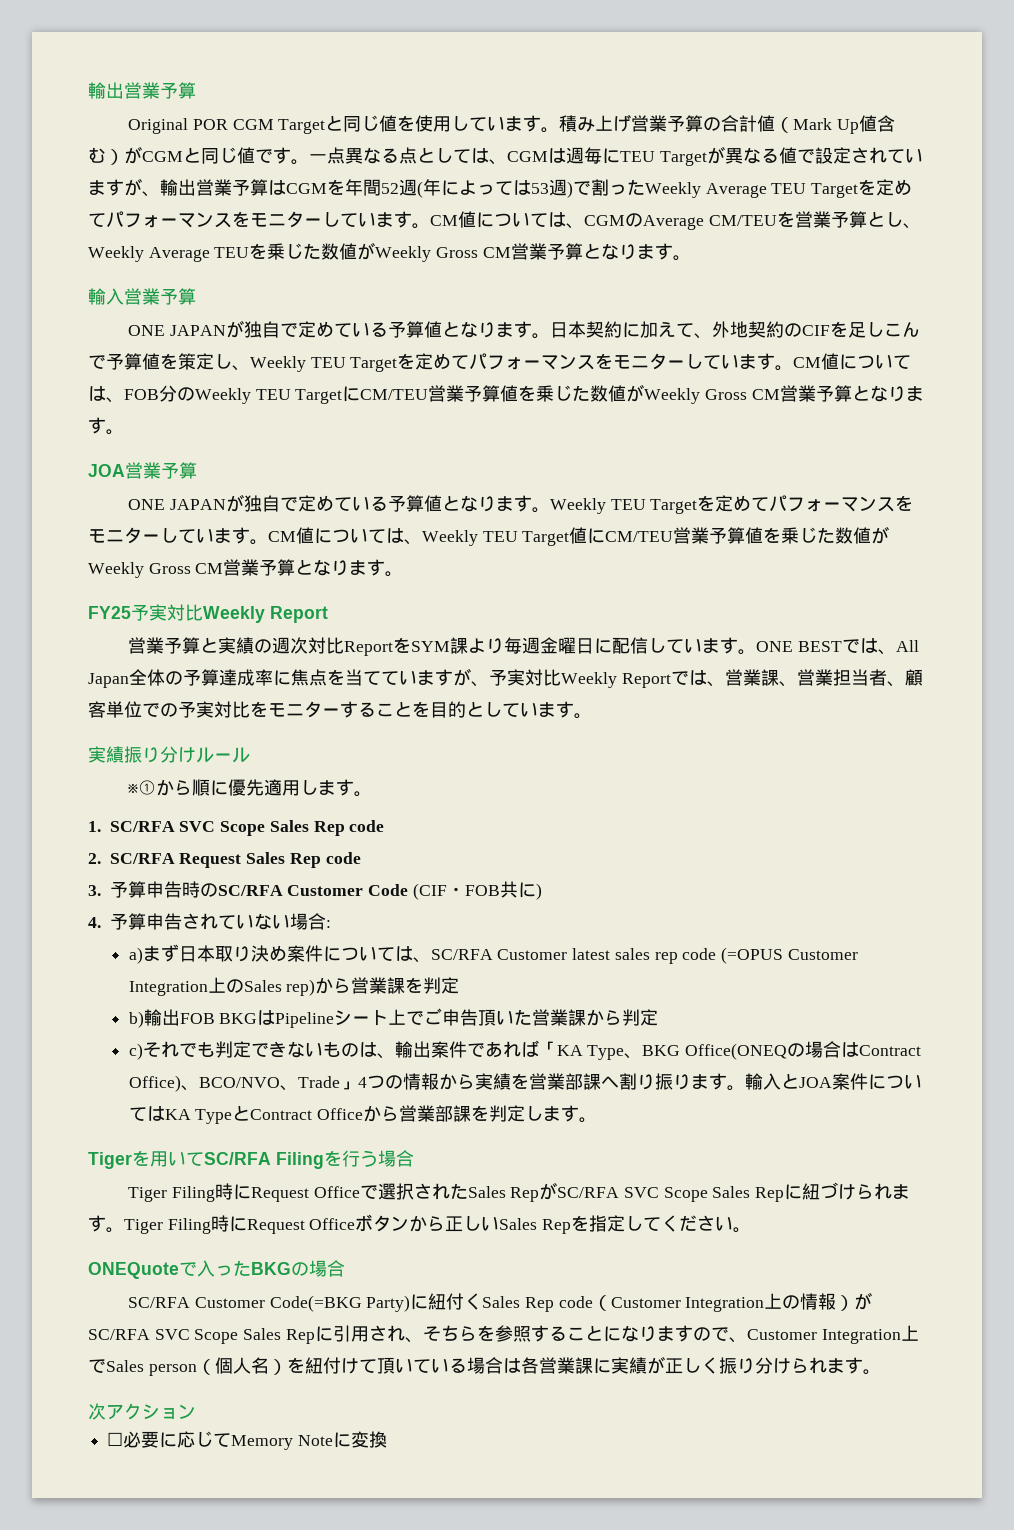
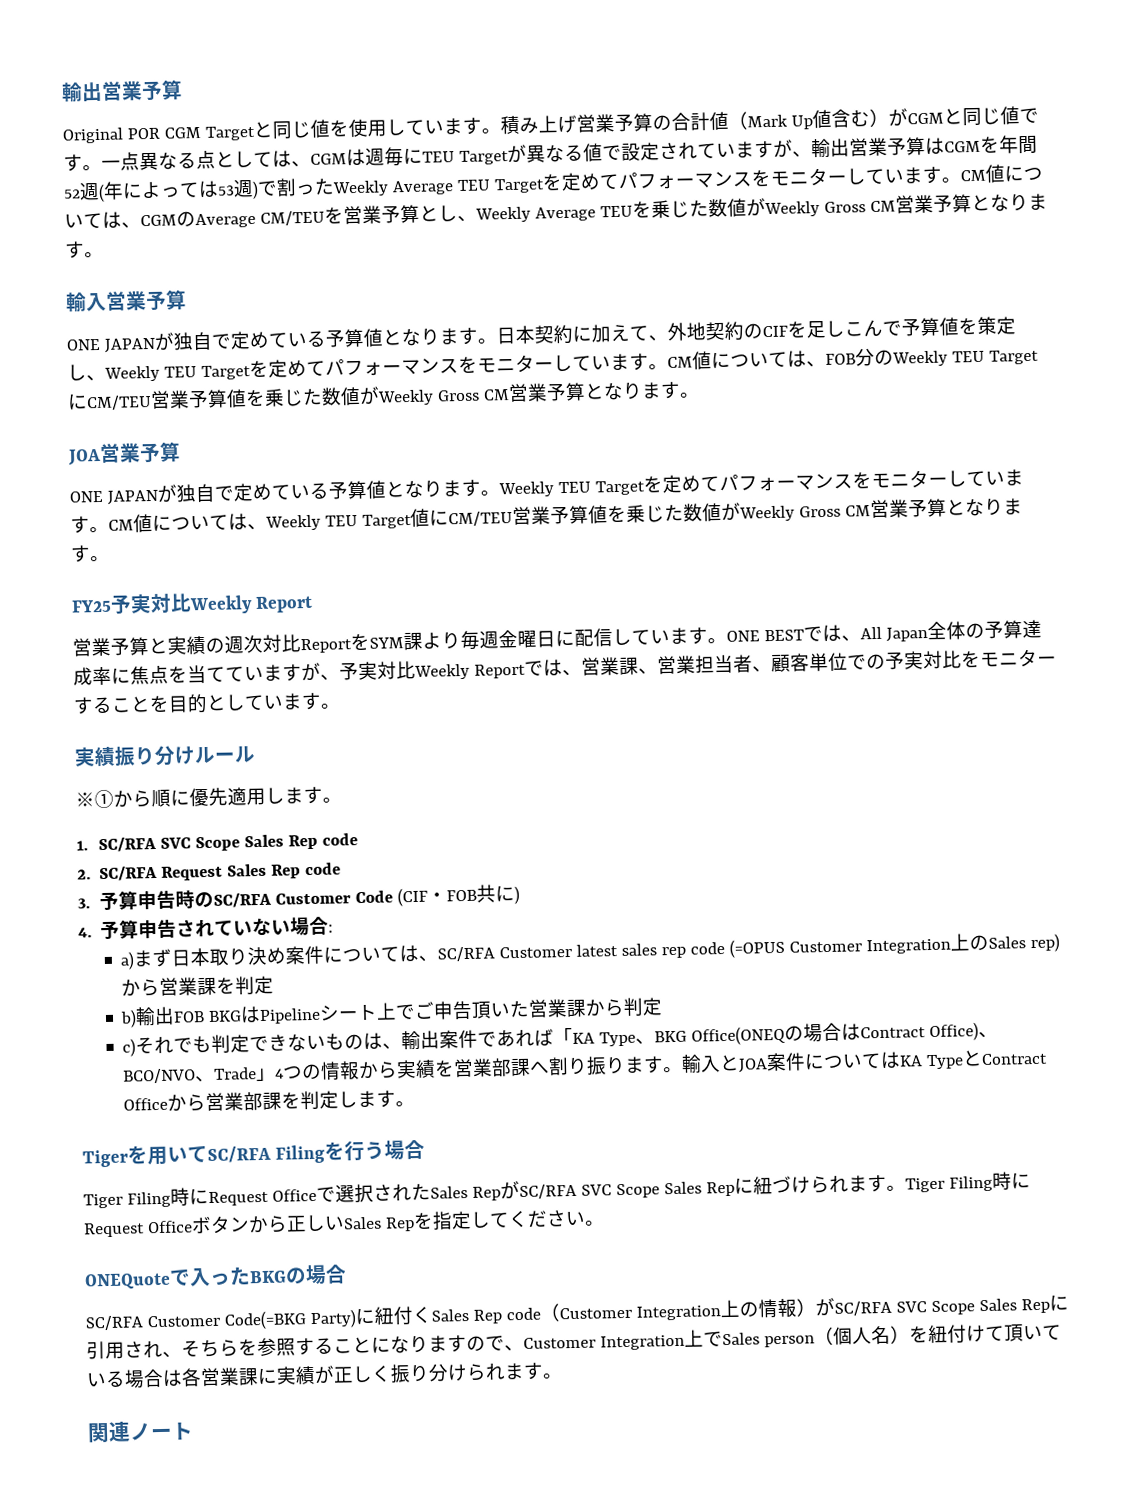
- 次アクション
- ☐必要に応じてMemory Noteに変換
+ 関連ノート

